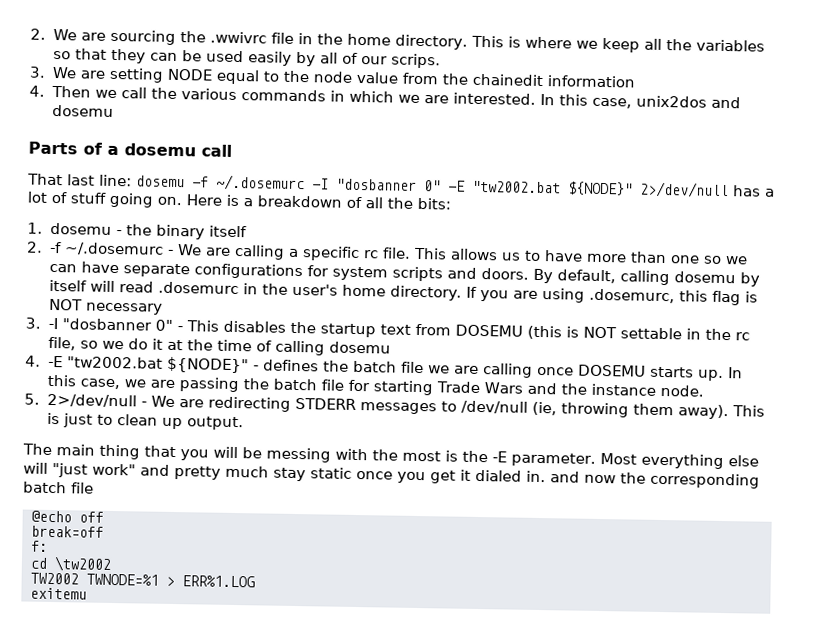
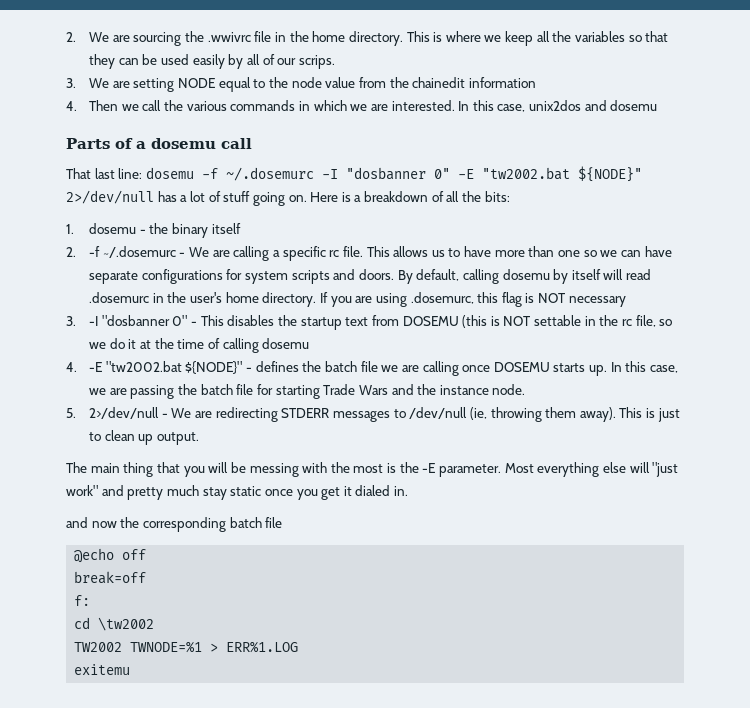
- Most everything else will "just work" and pretty much stay static once you get it dialed in. and now the corresponding batch file
+ Most everything else will "just work" and pretty much stay static once you get it dialed in.
+ and now the corresponding batch file

